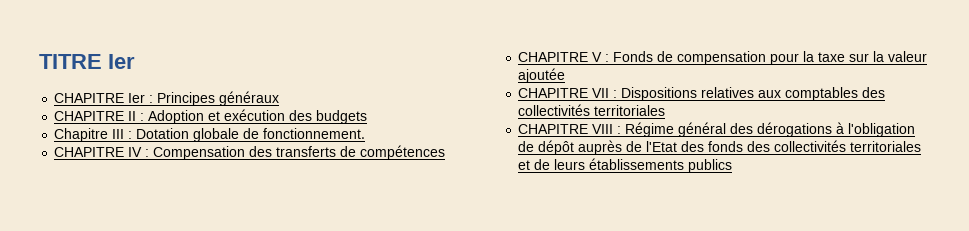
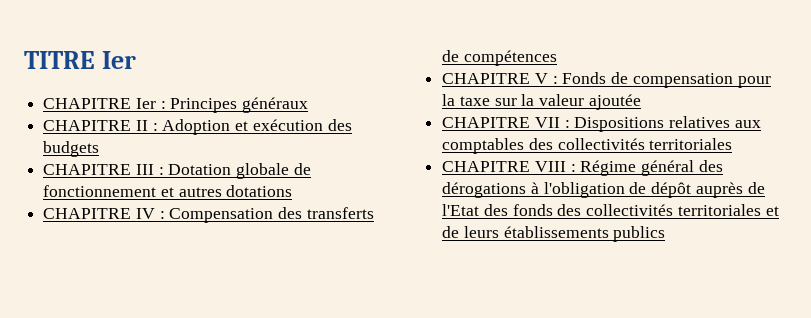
- Chapitre III : Dotation globale de fonctionnement.
+ CHAPITRE III : Dotation globale de fonctionnement et autres dotations

